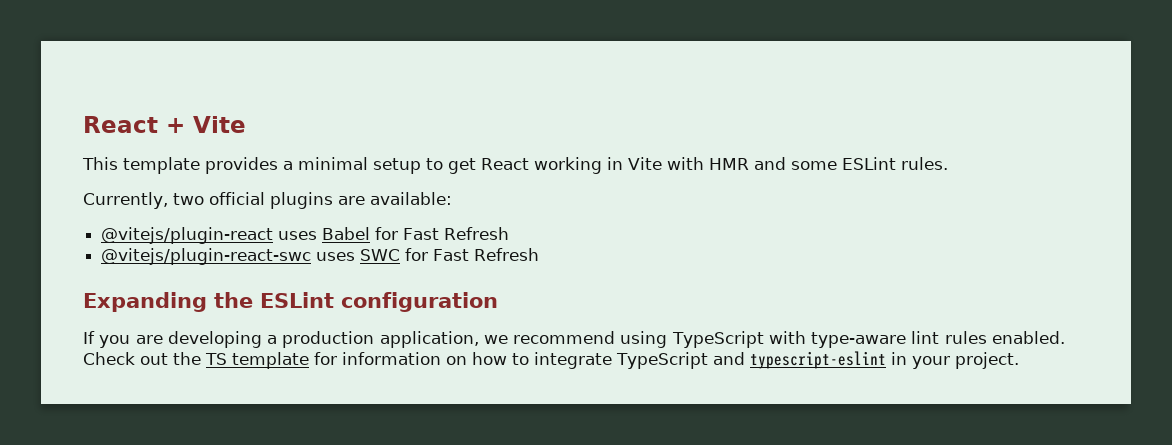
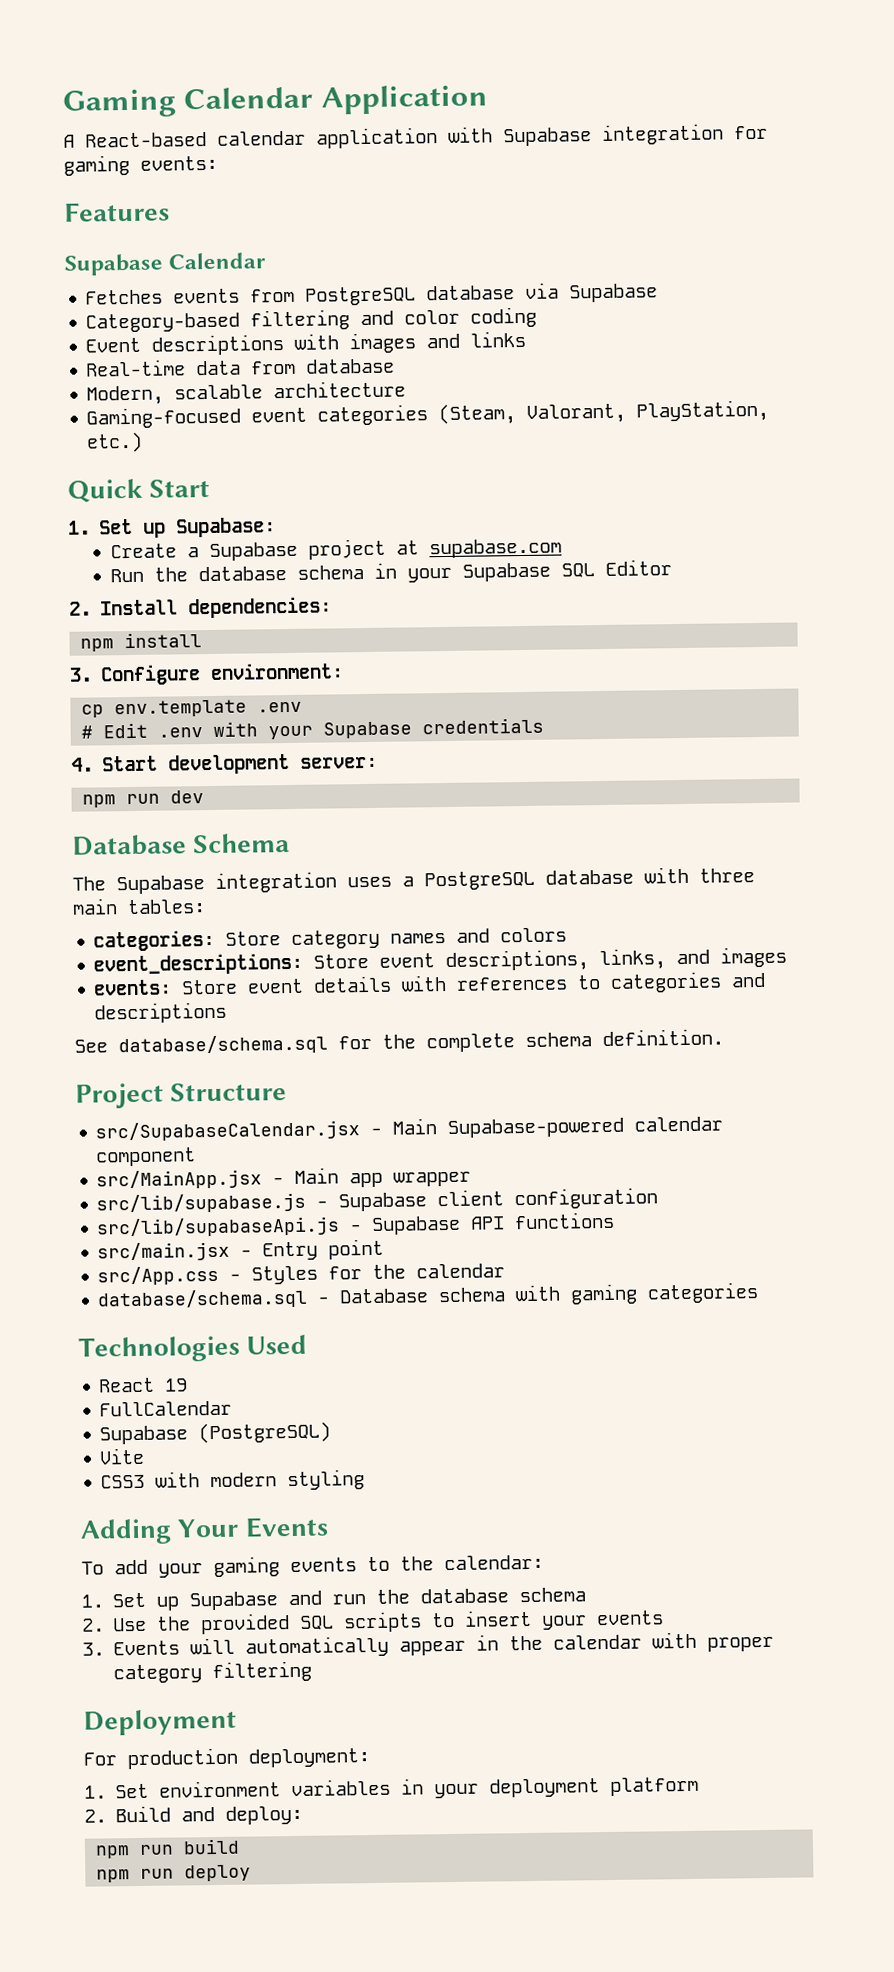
- React + Vite
- This template provides a minimal setup to get React working in Vite with HMR and some ESLint rules.
- Currently, two official plugins are available:
- @vitejs/plugin-react uses Babel for Fast Refresh
- @vitejs/plugin-react-swc uses SWC for Fast Refresh
- Expanding the ESLint configuration
- If you are developing a production application, we recommend using TypeScript with type-aware lint rules enabled. Check out the TS template for information on how to integrate TypeScript and typescript-eslint in your project.
+ Gaming Calendar Application
+ A React-based calendar application with Supabase integration for gaming events:
+ Features
+ Supabase Calendar
+ Fetches events from PostgreSQL database via Supabase
+ Category-based filtering and color coding
+ Event descriptions with images and links
+ Real-time data from database
+ Modern, scalable architecture
+ Gaming-focused event categories (Steam, Valorant, PlayStation, etc.)
+ Quick Start
+ 1. Set up Supabase:
+ Create a Supabase project at supabase.com
+ Run the database schema in your Supabase SQL Editor
+ 2. Install dependencies:
+ npm install
+ 3. Configure environment:
+ cp env.template .env
+ # Edit .env with your Supabase credentials
+ 4. Start development server:
+ npm run dev
+ Database Schema
+ The Supabase integration uses a PostgreSQL database with three main tables:
+ categories: Store category names and colors
+ event_descriptions: Store event descriptions, links, and images
+ events: Store event details with references to categories and descriptions
+ See database/schema.sql for the complete schema definition.
+ Project Structure
+ src/SupabaseCalendar.jsx - Main Supabase-powered calendar component
+ src/MainApp.jsx - Main app wrapper
+ src/lib/supabase.js - Supabase client configuration
+ src/lib/supabaseApi.js - Supabase API functions
+ src/main.jsx - Entry point
+ src/App.css - Styles for the calendar
+ database/schema.sql - Database schema with gaming categories
+ Technologies Used
+ React 19
+ FullCalendar
+ Supabase (PostgreSQL)
+ Vite
+ CSS3 with modern styling
+ Adding Your Events
+ To add your gaming events to the calendar:
+ 1. Set up Supabase and run the database schema
+ 2. Use the provided SQL scripts to insert your events
+ 3. Events will automatically appear in the calendar with proper category filtering
+ Deployment
+ For production deployment:
+ 1. Set environment variables in your deployment platform
+ 2. Build and deploy:
+ npm run build
+ npm run deploy

